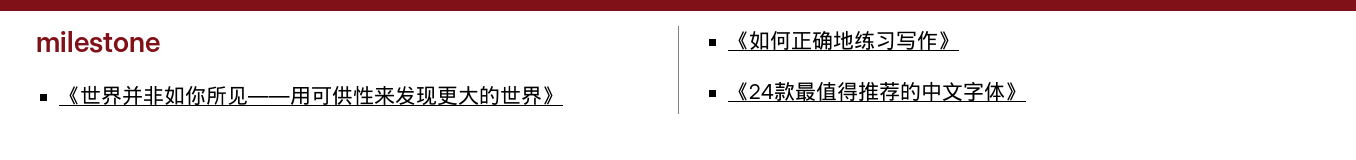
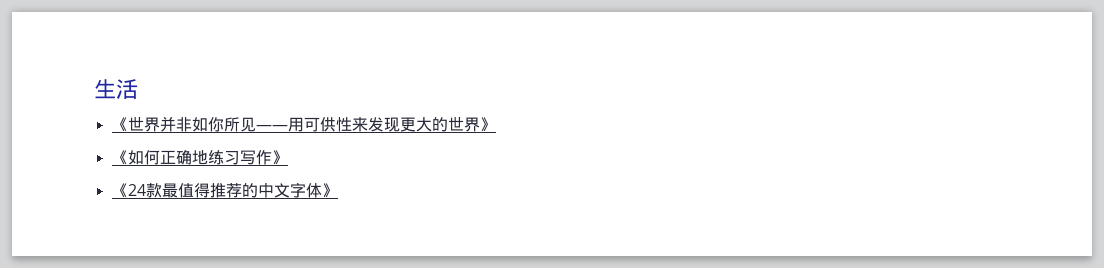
- milestone
+ 生活

